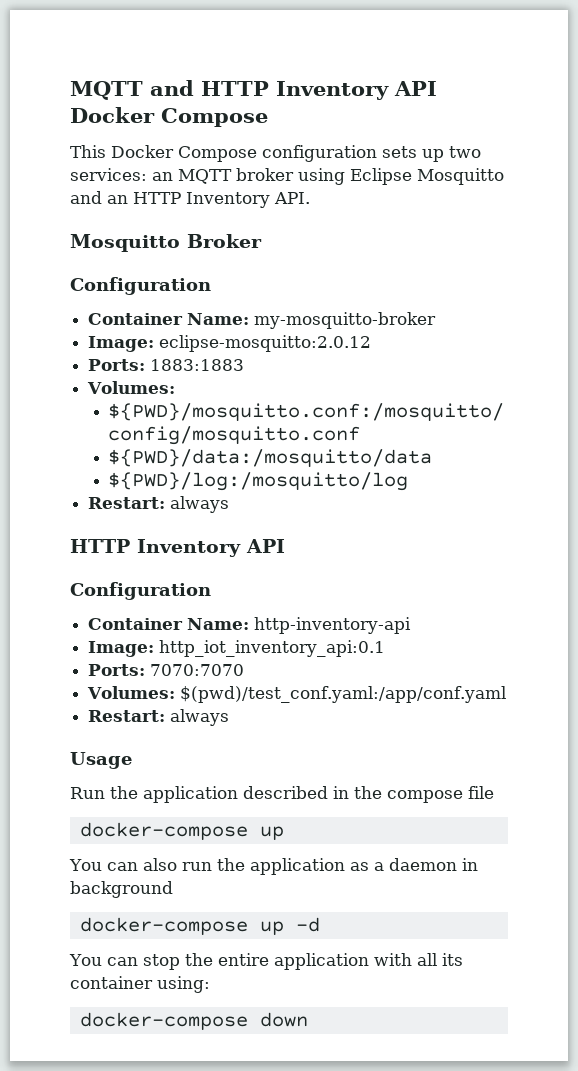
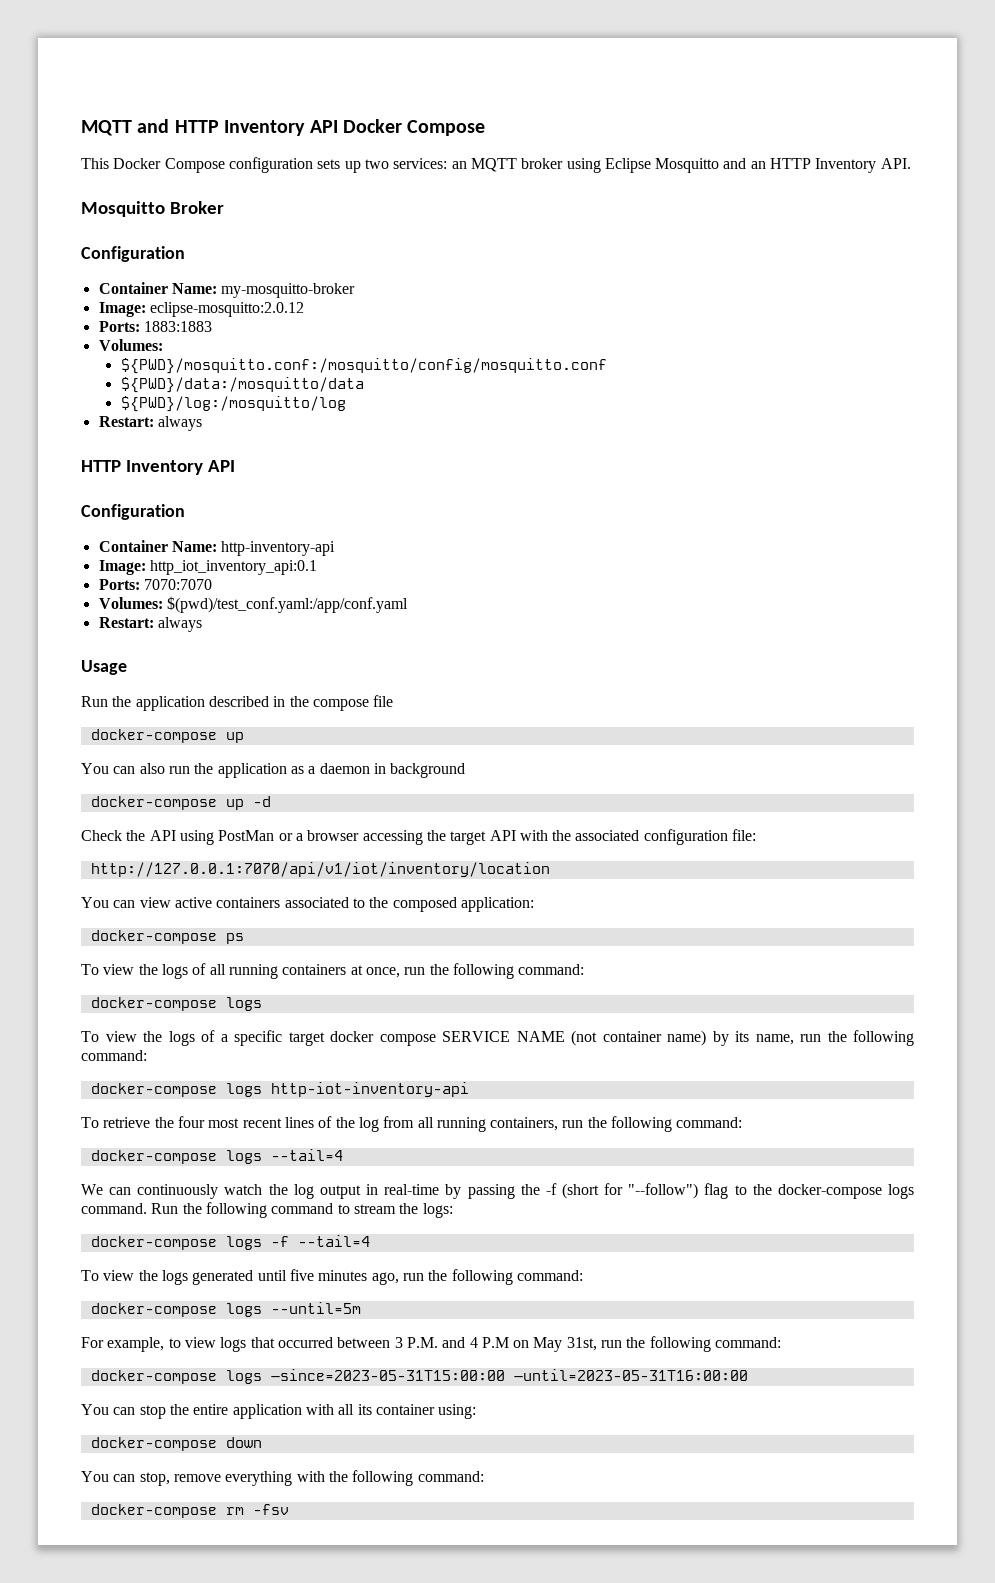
+ Check the API using PostMan or a browser accessing the target API with the associated configuration file:
+ http://127.0.0.1:7070/api/v1/iot/inventory/location
+ You can view active containers associated to the composed application:
+ docker-compose ps
+ To view the logs of all running containers at once, run the following command:
+ docker-compose logs
+ To view the logs of a specific target docker compose SERVICE NAME (not container name) by its name, run the following command:
+ docker-compose logs http-iot-inventory-api
+ To retrieve the four most recent lines of the log from all running containers, run the following command:
+ docker-compose logs --tail=4
+ We can continuously watch the log output in real-time by passing the -f (short for "--follow") flag to the docker-compose logs command. Run the following command to stream the logs:
+ docker-compose logs -f --tail=4
+ To view the logs generated until five minutes ago, run the following command:
+ docker-compose logs --until=5m
+ For example, to view logs that occurred between 3 P.M. and 4 P.M on May 31st, run the following command:
+ docker-compose logs –since=2023-05-31T15:00:00 –until=2023-05-31T16:00:00
+ You can stop, remove everything with the following command:
+ docker-compose rm -fsv

